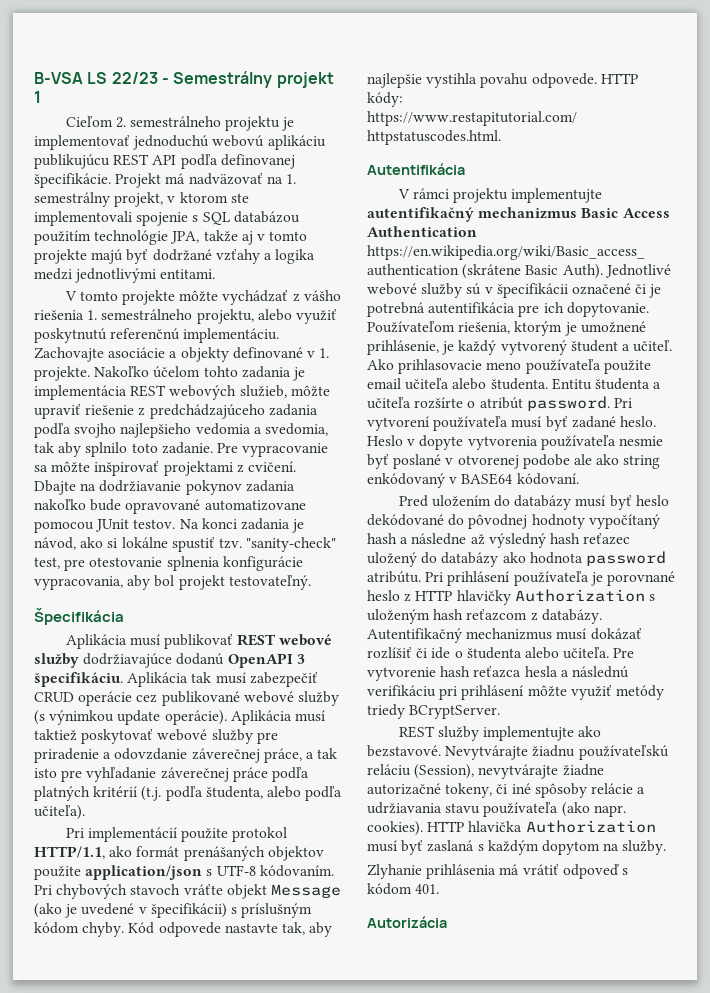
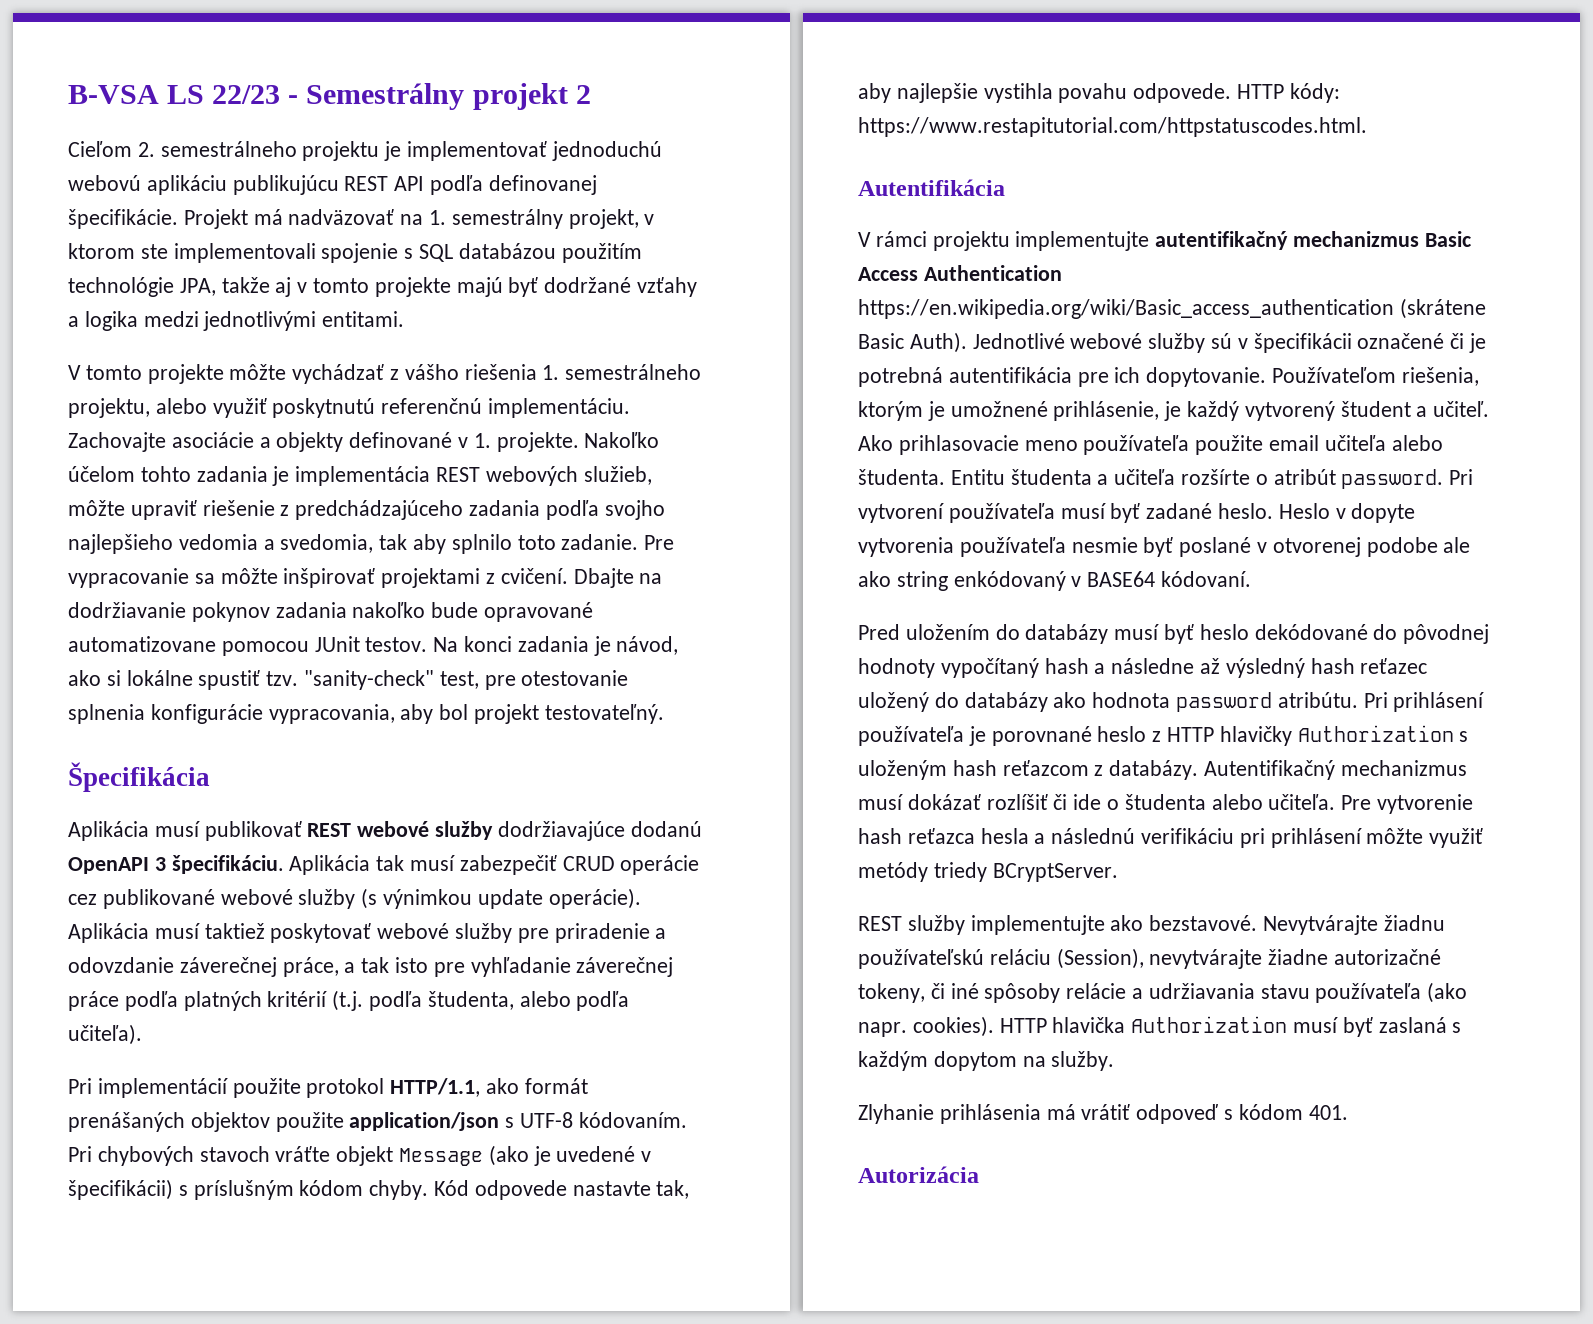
- B-VSA LS 22/23 - Semestrálny projekt 1
+ B-VSA LS 22/23 - Semestrálny projekt 2

